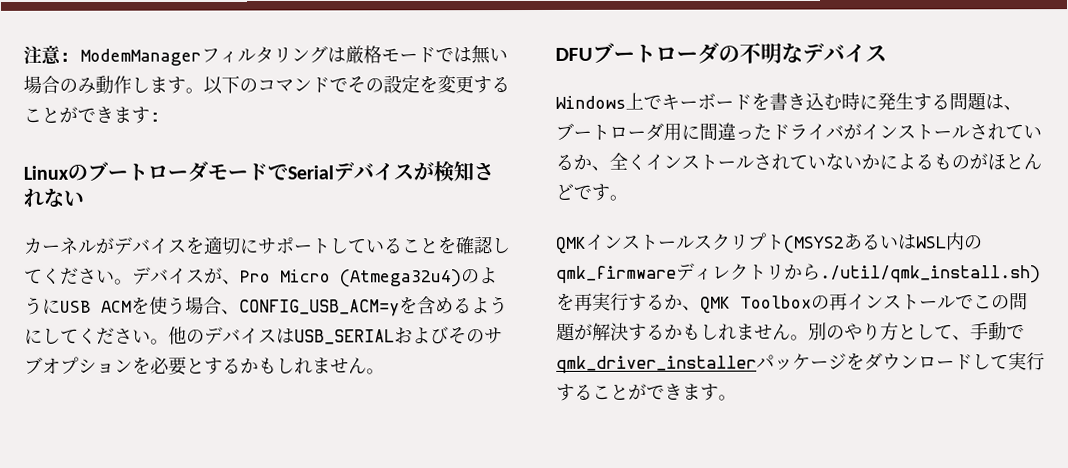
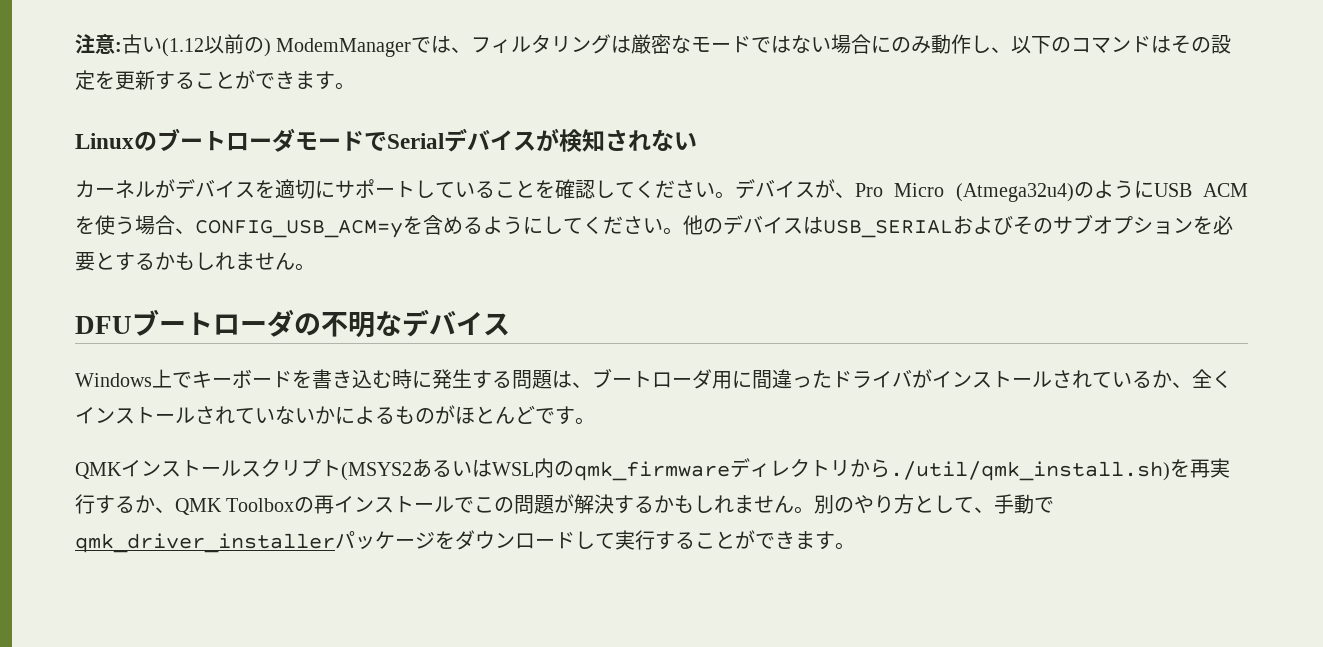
- 注意: ModemManagerフィルタリングは厳格モードでは無い場合のみ動作します。以下のコマンドでその設定を変更することができます:
+ 注意:古い(1.12以前の) ModemManagerでは、フィルタリングは厳密なモードではない場合にのみ動作し、以下のコマンドはその設定を更新することができます。

